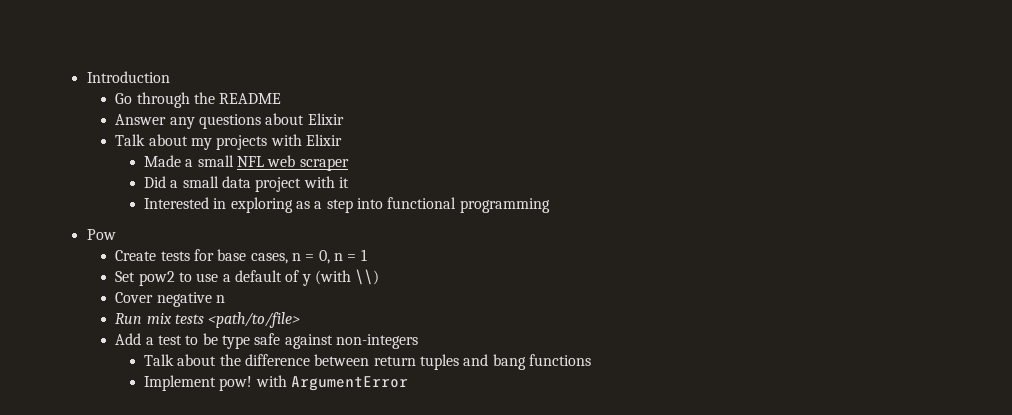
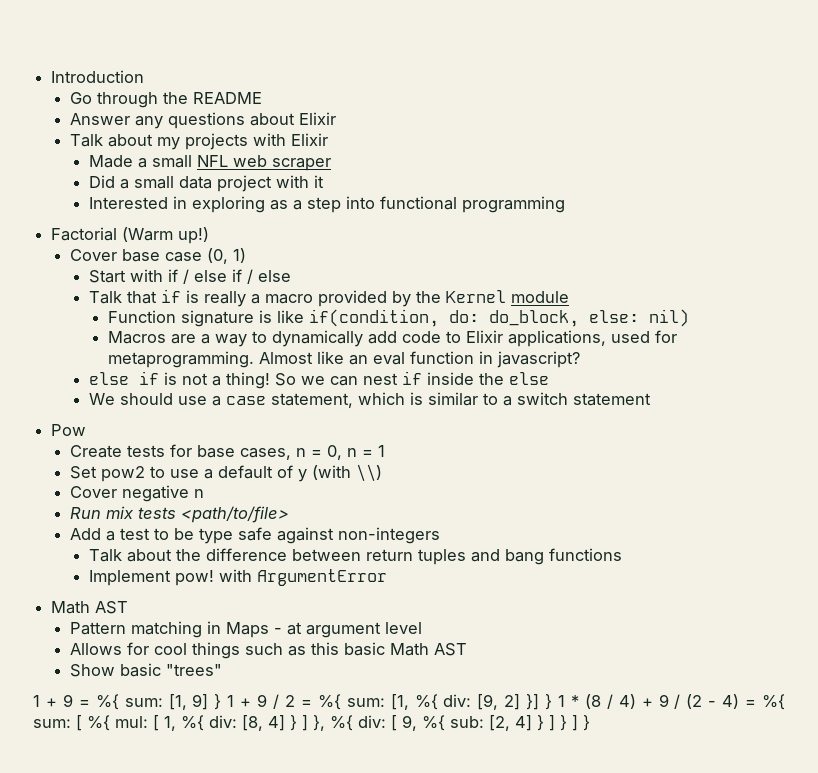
+ Factorial (Warm up!)
+ Cover base case (0, 1)
+ Start with if / else if / else
+ Talk that if is really a macro provided by the Kernel module
+ Function signature is like if(condition, do: do_block, else: nil)
+ Macros are a way to dynamically add code to Elixir applications, used for metaprogramming. Almost like an eval function in javascript?
+ else if is not a thing! So we can nest if inside the else
+ We should use a case statement, which is similar to a switch statement
  Implement pow! with ArgumentError
+ Math AST
+ Pattern matching in Maps - at argument level
+ Allows for cool things such as this basic Math AST
+ Show basic "trees"
+ 1 + 9 = %{ sum: [1, 9] } 1 + 9 / 2 = %{ sum: [1, %{ div: [9, 2] }] } 1 * (8 / 4) + 9 / (2 - 4) = %{ sum: [ %{ mul: [ 1, %{ div: [8, 4] } ] }, %{ div: [ 9, %{ sub: [2, 4] } ] } ] }

